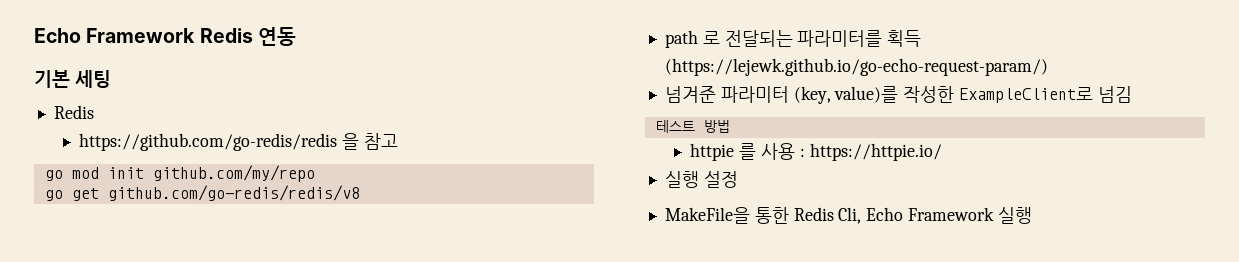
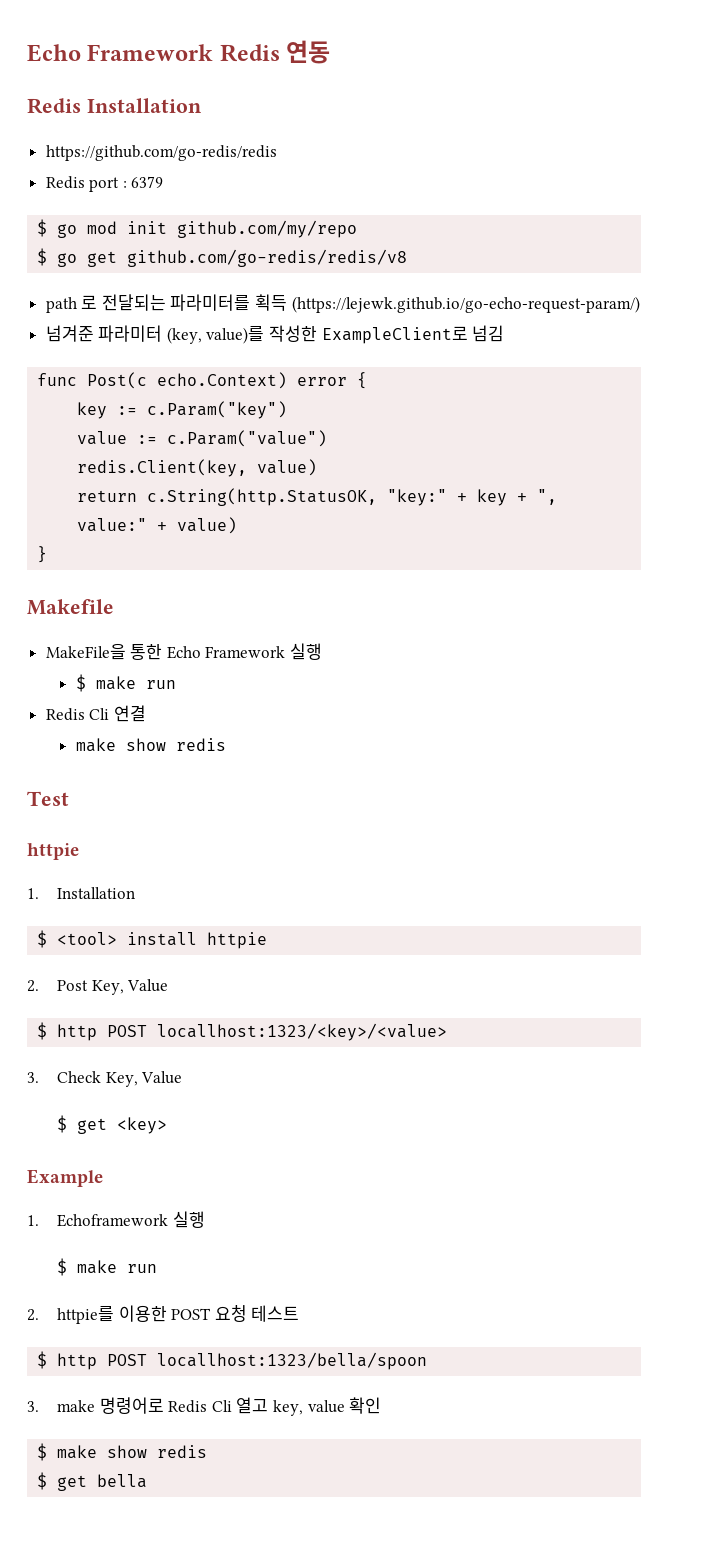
- 기본 세팅
- Redis
- https://github.com/go-redis/redis 을 참고
- go mod init github.com/my/repo
+ Redis Installation
+ https://github.com/go-redis/redis
+ Redis port : 6379
+ $ go mod init github.com/my/repo
- go get github.com/go-redis/redis/v8
+ $ go get github.com/go-redis/redis/v8
- 테스트 방법
- httpie 를 사용 : https://httpie.io/
- 실행 설정
+ func Post(c echo.Context) error {
+ key := c.Param("key")
+ value := c.Param("value")
+ redis.Client(key, value)
+ return c.String(http.StatusOK, "key:" + key + ", value:" + value)
+ }
+ Makefile
- MakeFile을 통한 Redis Cli, Echo Framework 실행
+ MakeFile을 통한 Echo Framework 실행
+ $ make run
+ Redis Cli 연결
+ make show redis
+ Test
+ httpie
+ 1. Installation
+ $ <tool> install httpie
+ 2. Post Key, Value
+ $ http POST locallhost:1323/<key>/<value>
+ 3. Check Key, Value
+ $ get <key>
+ Example
+ 1. Echoframework 실행
+ $ make run
+ 2. httpie를 이용한 POST 요청 테스트
+ $ http POST locallhost:1323/bella/spoon
+ 3. make 명령어로 Redis Cli 열고 key, value 확인
+ $ make show redis
+ $ get bella

